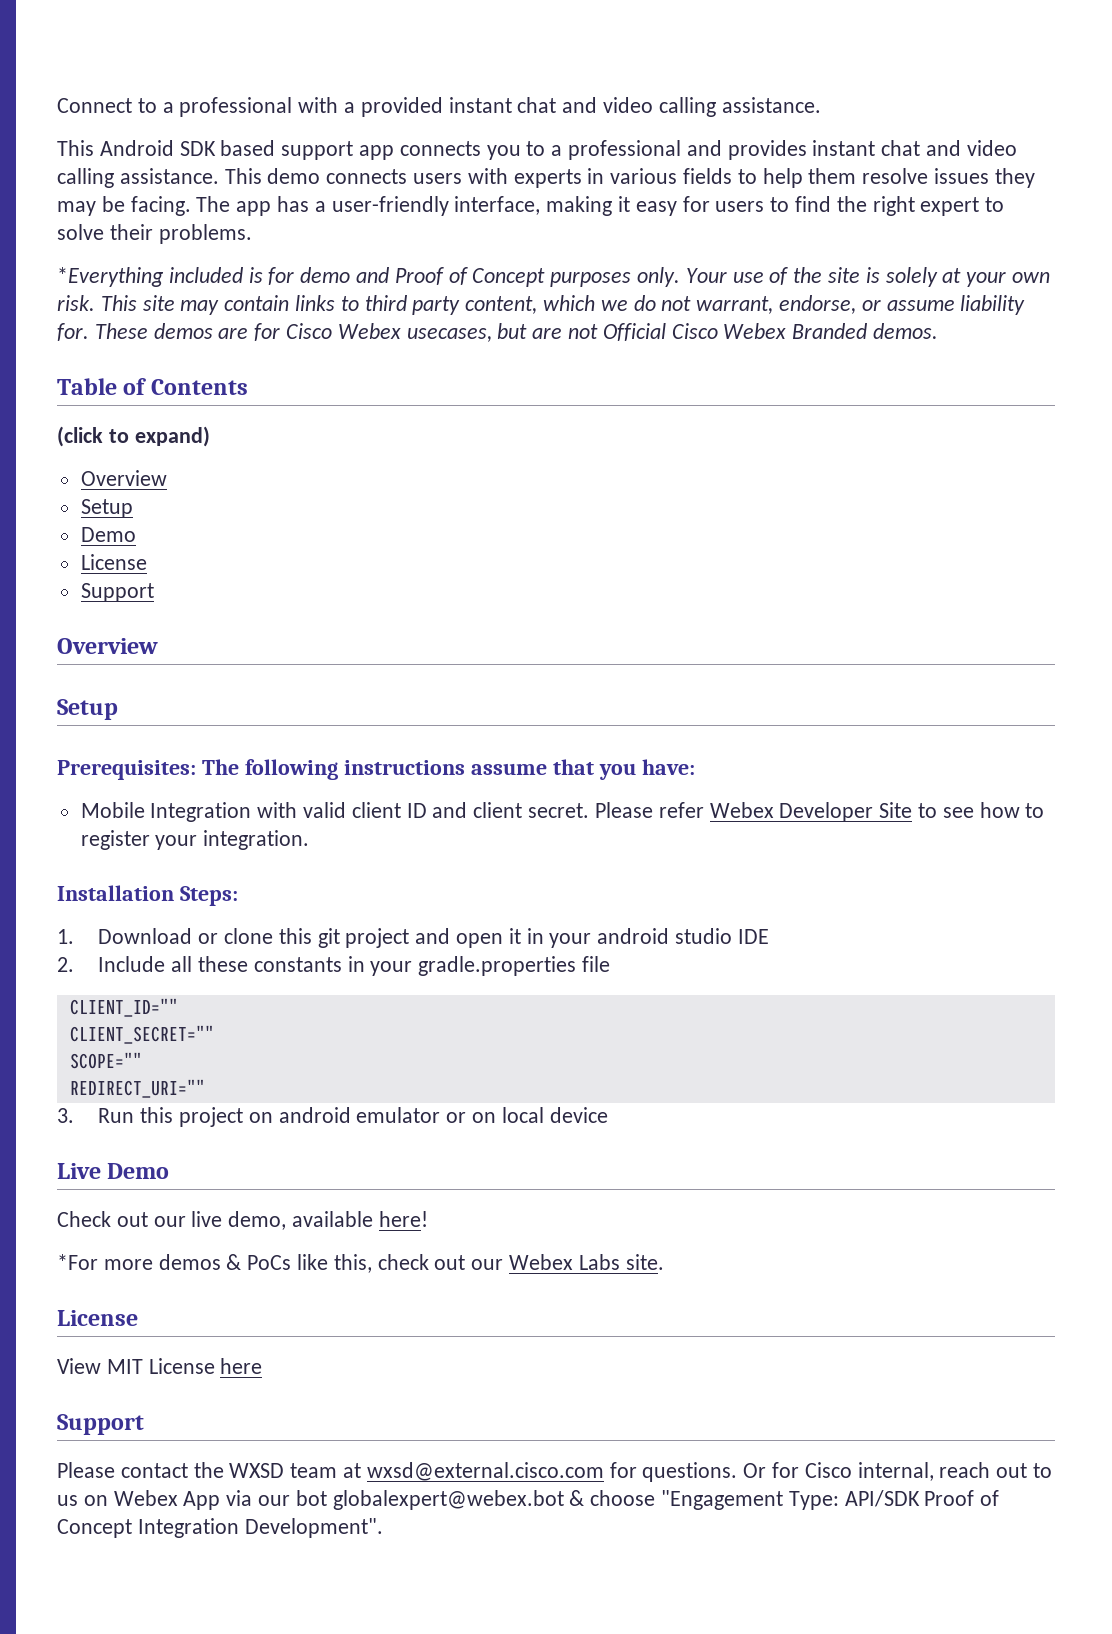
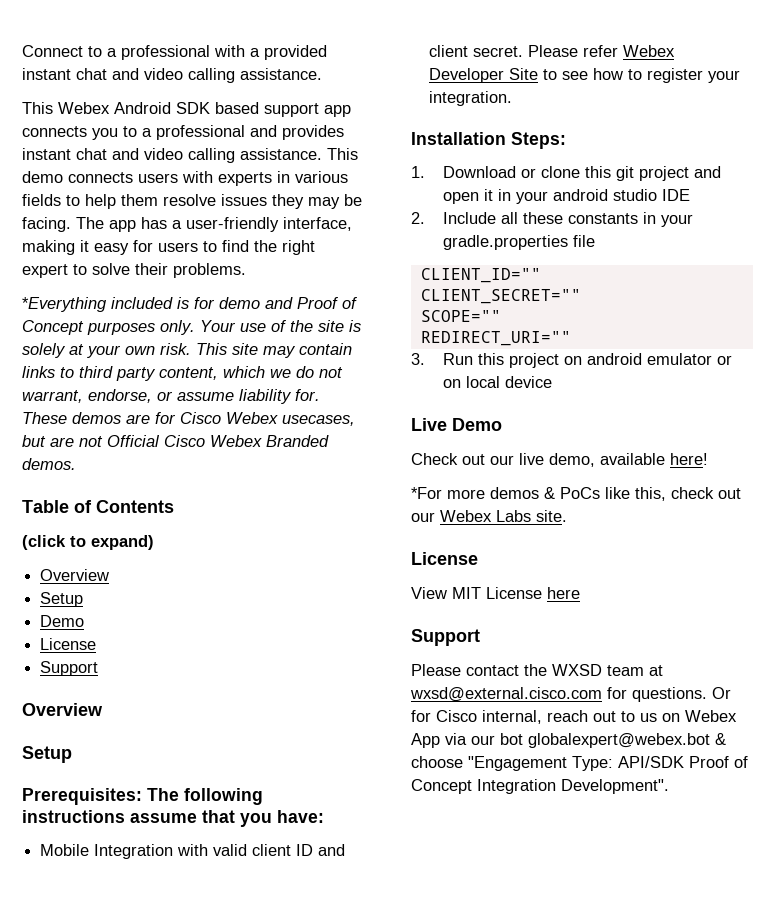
- This Android SDK based support app connects you to a professional and provides instant chat and video calling assistance.
+ This Webex Android SDK based support app connects you to a professional and provides instant chat and video calling assistance.

